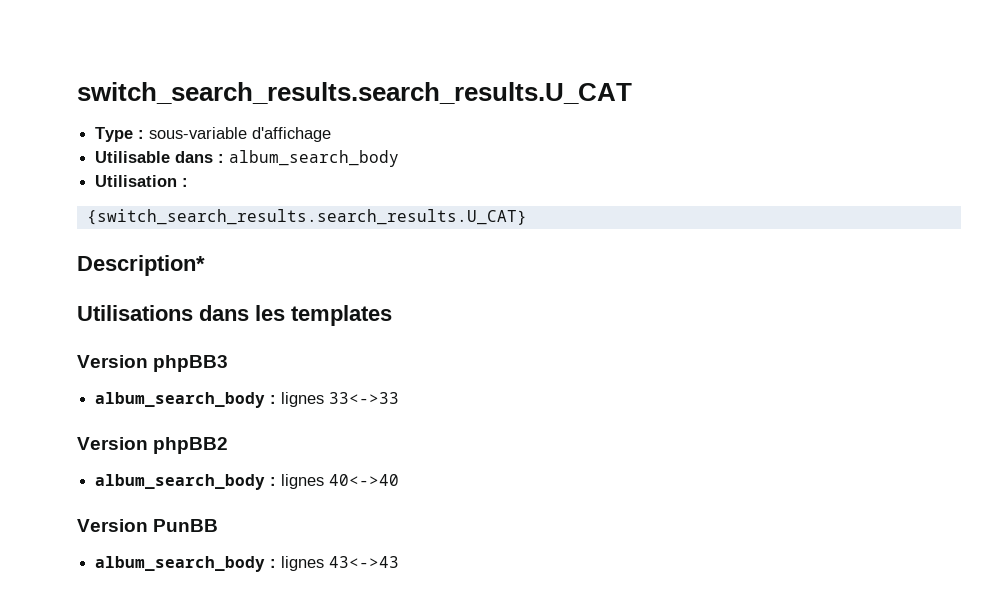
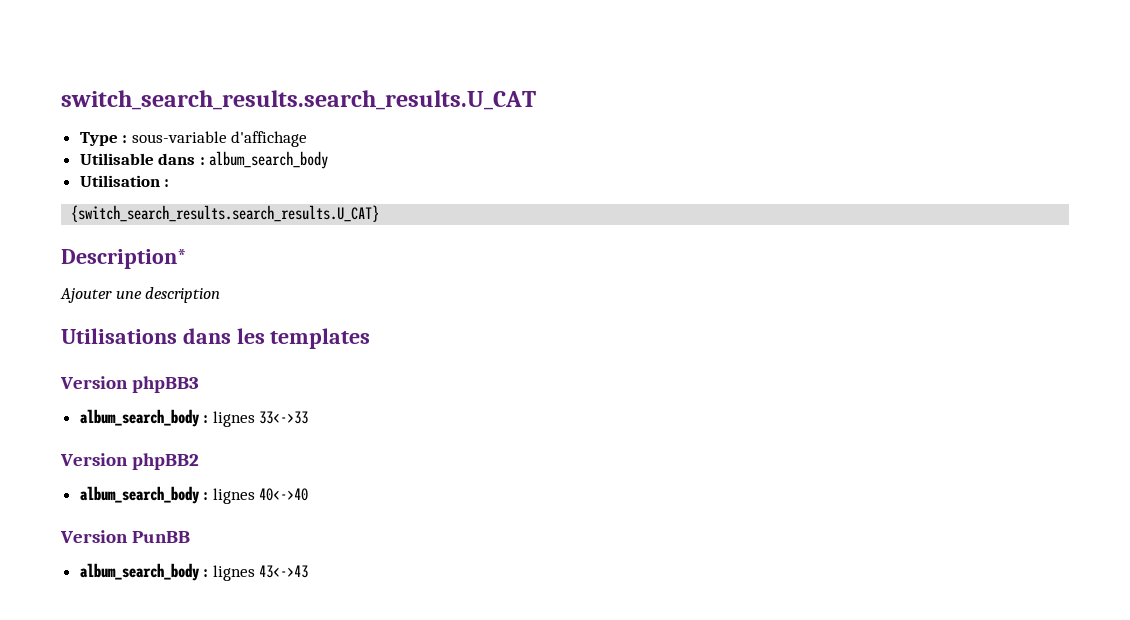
+ Ajouter une description

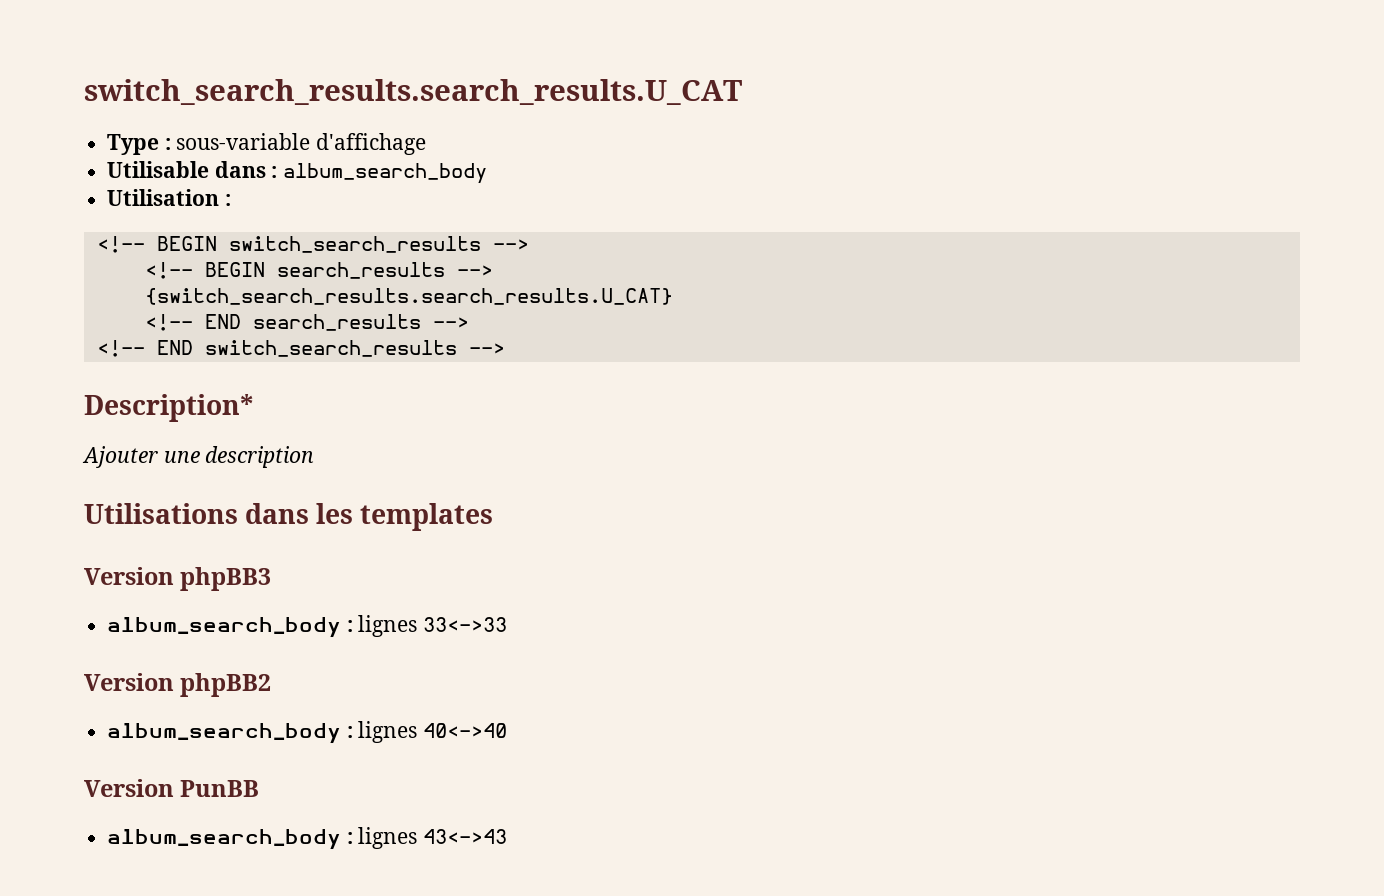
+ <!-- BEGIN switch_search_results -->
+ <!-- BEGIN search_results -->
  {switch_search_results.search_results.U_CAT}
+ <!-- END search_results -->
+ <!-- END switch_search_results -->

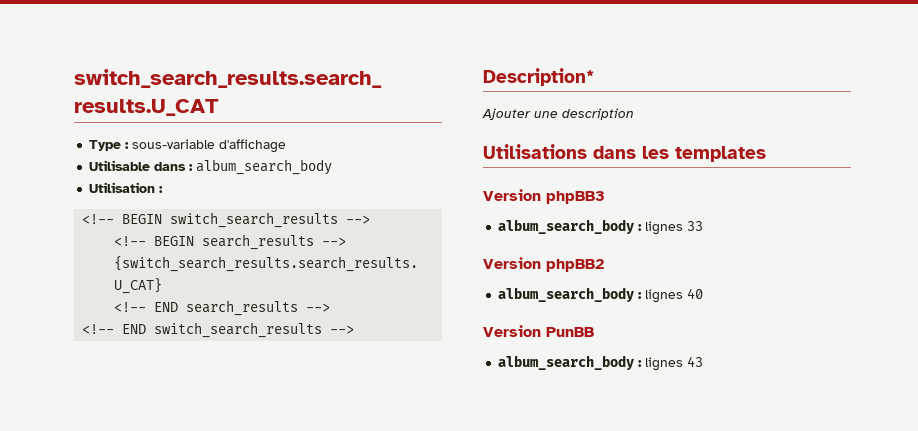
- album_search_body : lignes 33<->33
+ album_search_body : lignes 33
- album_search_body : lignes 40<->40
+ album_search_body : lignes 40
- album_search_body : lignes 43<->43
+ album_search_body : lignes 43

